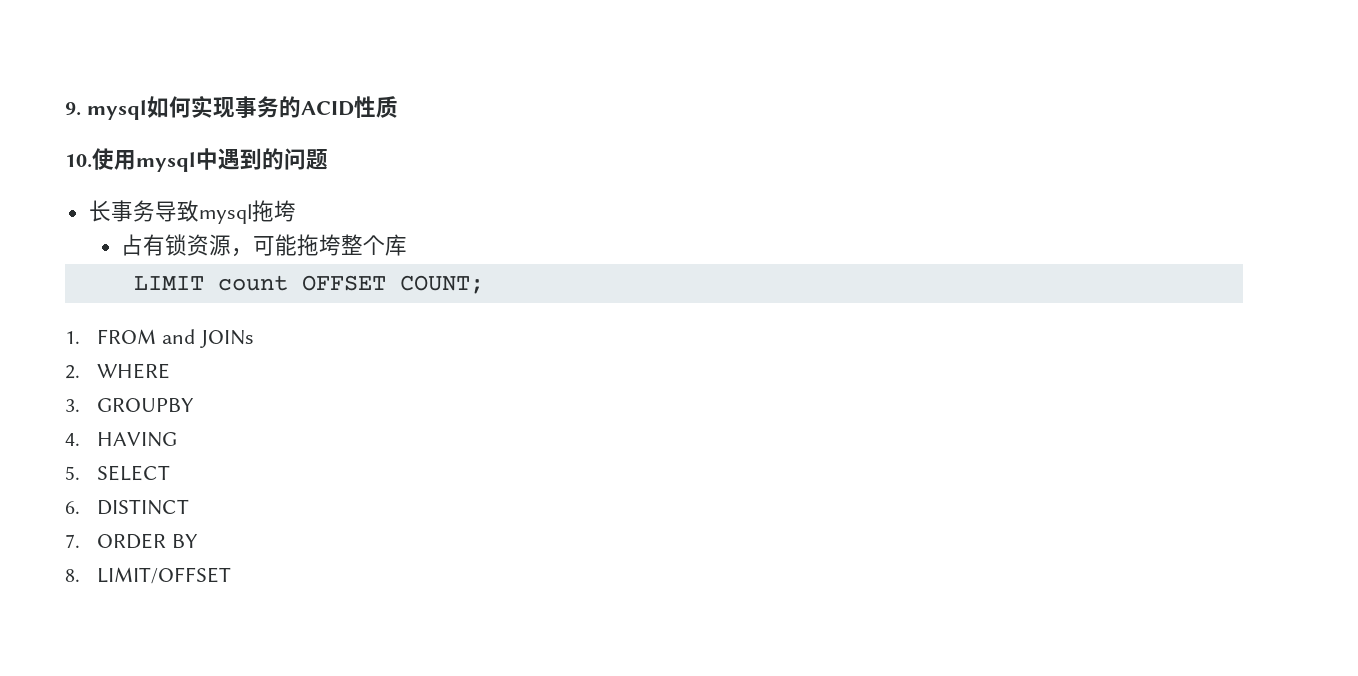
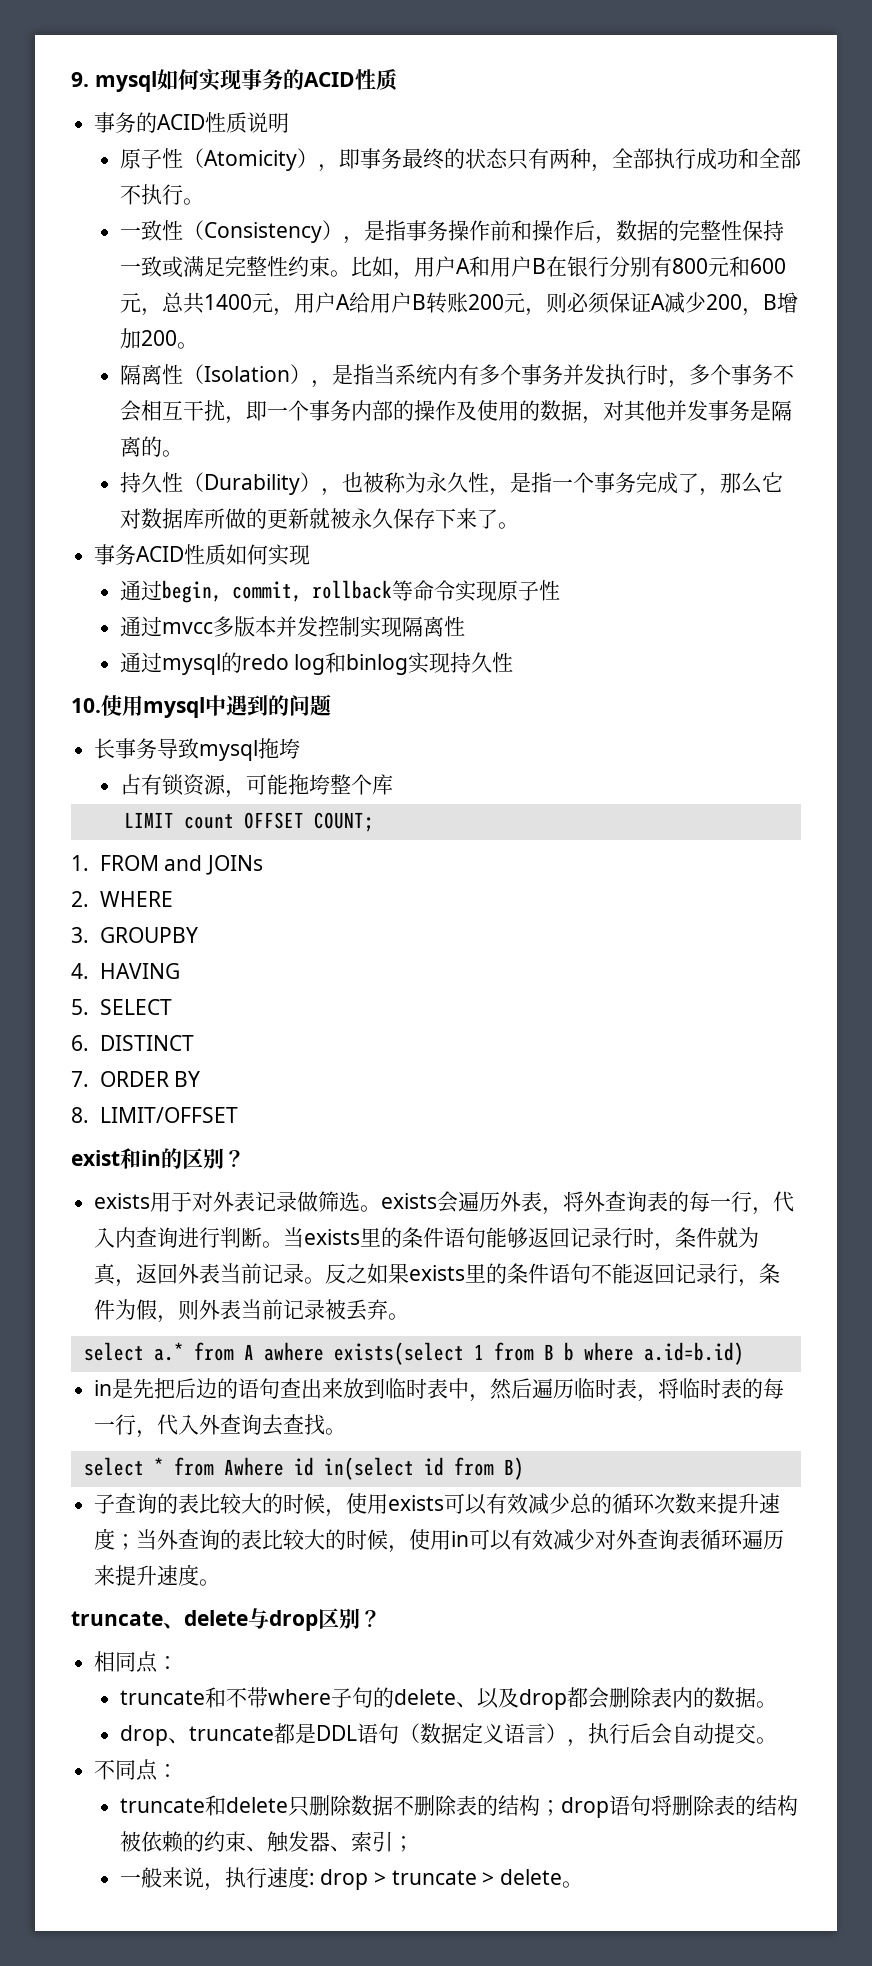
+ 事务的ACID性质说明
+ 原子性（Atomicity），即事务最终的状态只有两种，全部执行成功和全部不执行。
+ 一致性（Consistency），是指事务操作前和操作后，数据的完整性保持一致或满足完整性约束。比如，用户A和用户B在银行分别有800元和600元，总共1400元，用户A给用户B转账200元，则必须保证A减少200，B增加200。
+ 隔离性（Isolation），是指当系统内有多个事务并发执行时，多个事务不会相互干扰，即一个事务内部的操作及使用的数据，对其他并发事务是隔离的。
+ 持久性（Durability），也被称为永久性，是指一个事务完成了，那么它对数据库所做的更新就被永久保存下来了。
+ 事务ACID性质如何实现
+ 通过begin, commit, rollback等命令实现原子性
+ 通过mvcc多版本并发控制实现隔离性
+ 通过mysql的redo log和binlog实现持久性
+ exist和in的区别？
+ exists用于对外表记录做筛选。exists会遍历外表，将外查询表的每一行，代入内查询进行判断。当exists里的条件语句能够返回记录行时，条件就为真，返回外表当前记录。反之如果exists里的条件语句不能返回记录行，条件为假，则外表当前记录被丢弃。
+ select a.* from A awhere exists(select 1 from B b where a.id=b.id)
+ in是先把后边的语句查出来放到临时表中，然后遍历临时表，将临时表的每一行，代入外查询去查找。
+ select * from Awhere id in(select id from B)
+ 子查询的表比较大的时候，使用exists可以有效减少总的循环次数来提升速度；当外查询的表比较大的时候，使用in可以有效减少对外查询表循环遍历来提升速度。
+ truncate、delete与drop区别？
+ 相同点：
+ truncate和不带where子句的delete、以及drop都会删除表内的数据。
+ drop、truncate都是DDL语句（数据定义语言），执行后会自动提交。
+ 不同点：
+ truncate和delete只删除数据不删除表的结构；drop语句将删除表的结构被依赖的约束、触发器、索引；
+ 一般来说，执行速度: drop > truncate > delete。

